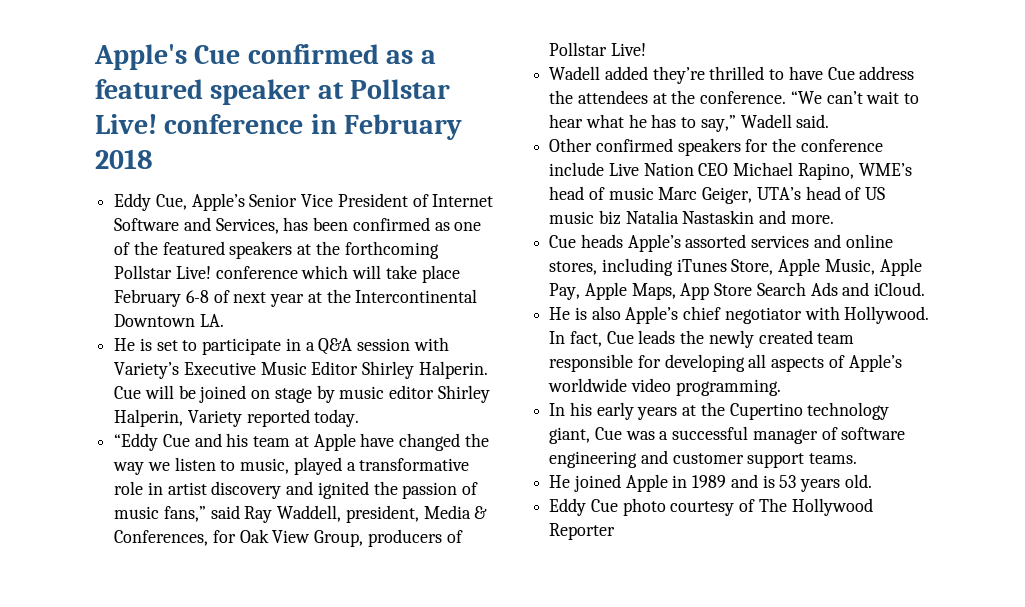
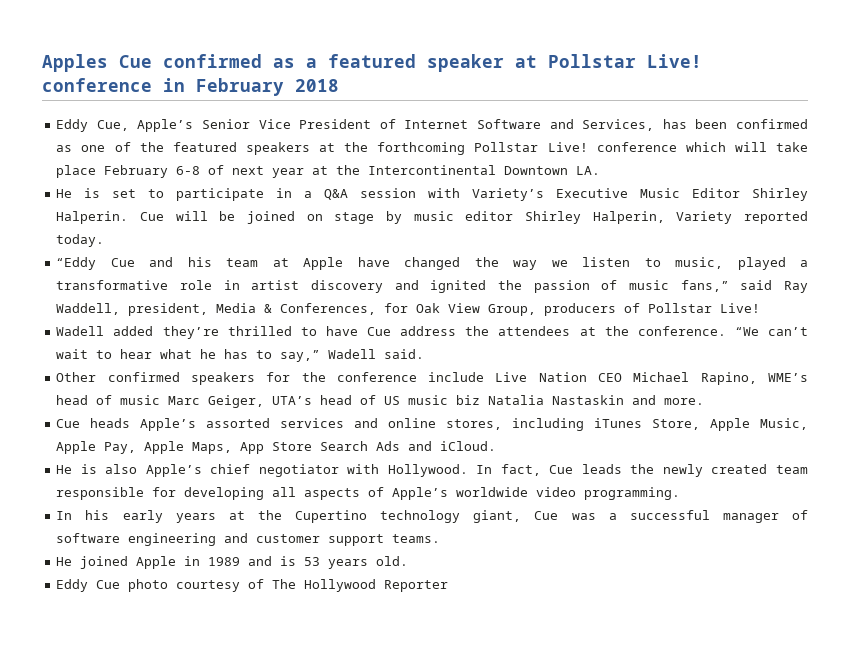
- Apple's Cue confirmed as a featured speaker at Pollstar Live! conference in February 2018
+ Apples Cue confirmed as a featured speaker at Pollstar Live! conference in February 2018

